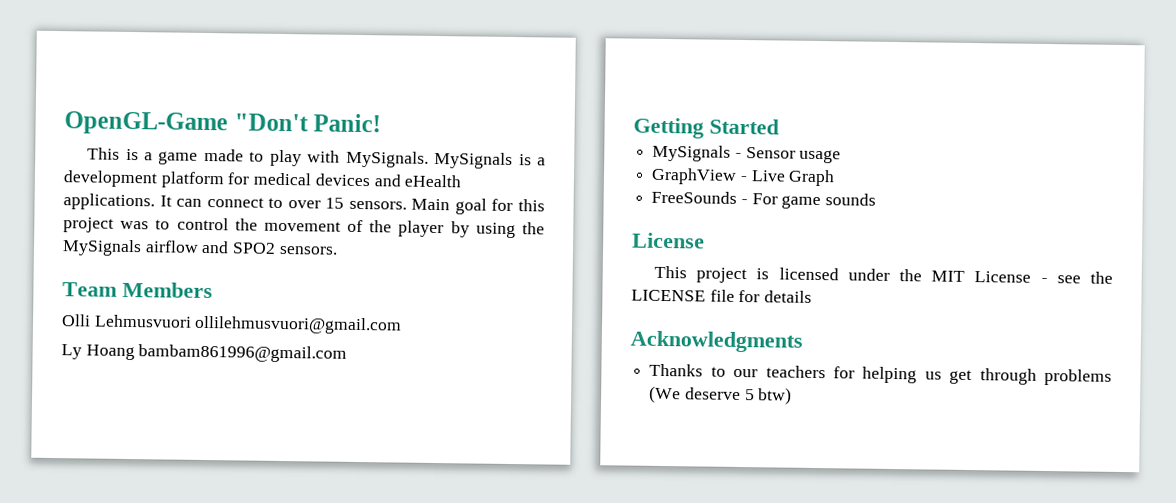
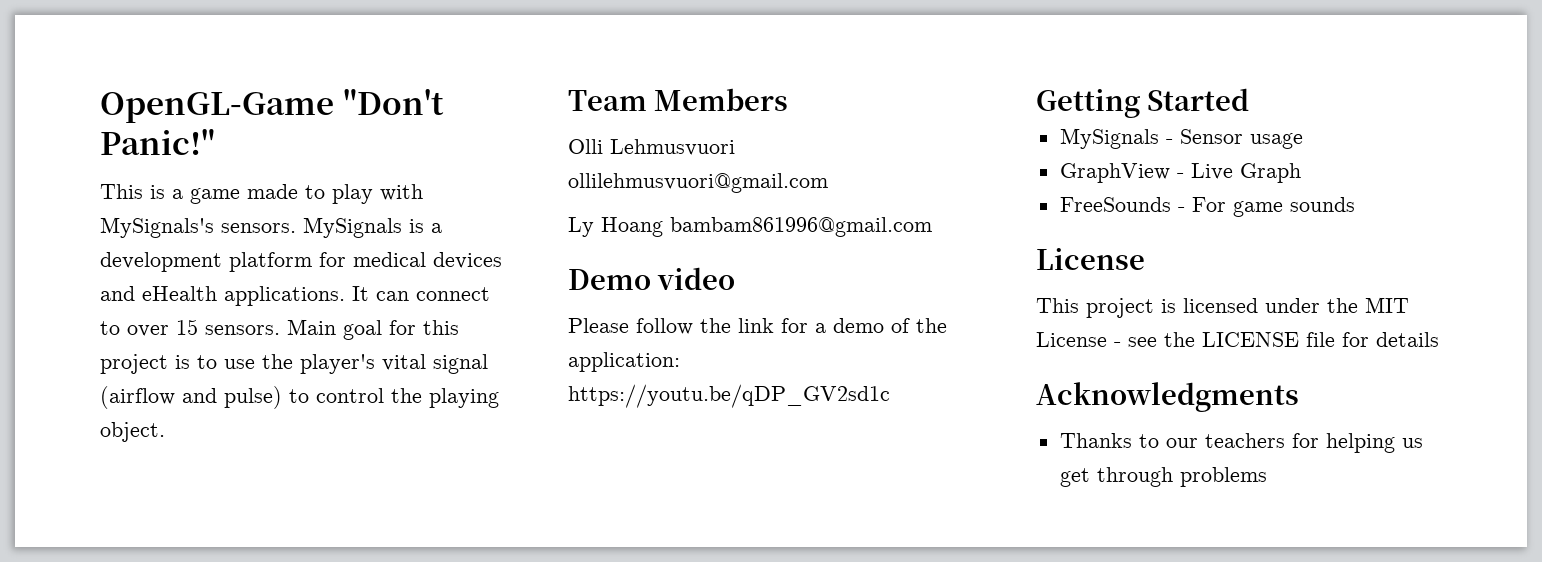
- OpenGL-Game "Don't Panic!
+ OpenGL-Game "Don't Panic!"
- This is a game made to play with MySignals.
+ This is a game made to play with MySignals's sensors.
- Main goal for this project was to control the movement of the player by using the MySignals airflow and SPO2 sensors.
+ Main goal for this project is to use the player's vital signal (airflow and pulse) to control the playing object.
+ Demo video
+ Please follow the link for a demo of the application: https://youtu.be/qDP_GV2sd1c
- Thanks to our teachers for helping us get through problems (We deserve 5 btw)
+ Thanks to our teachers for helping us get through problems

